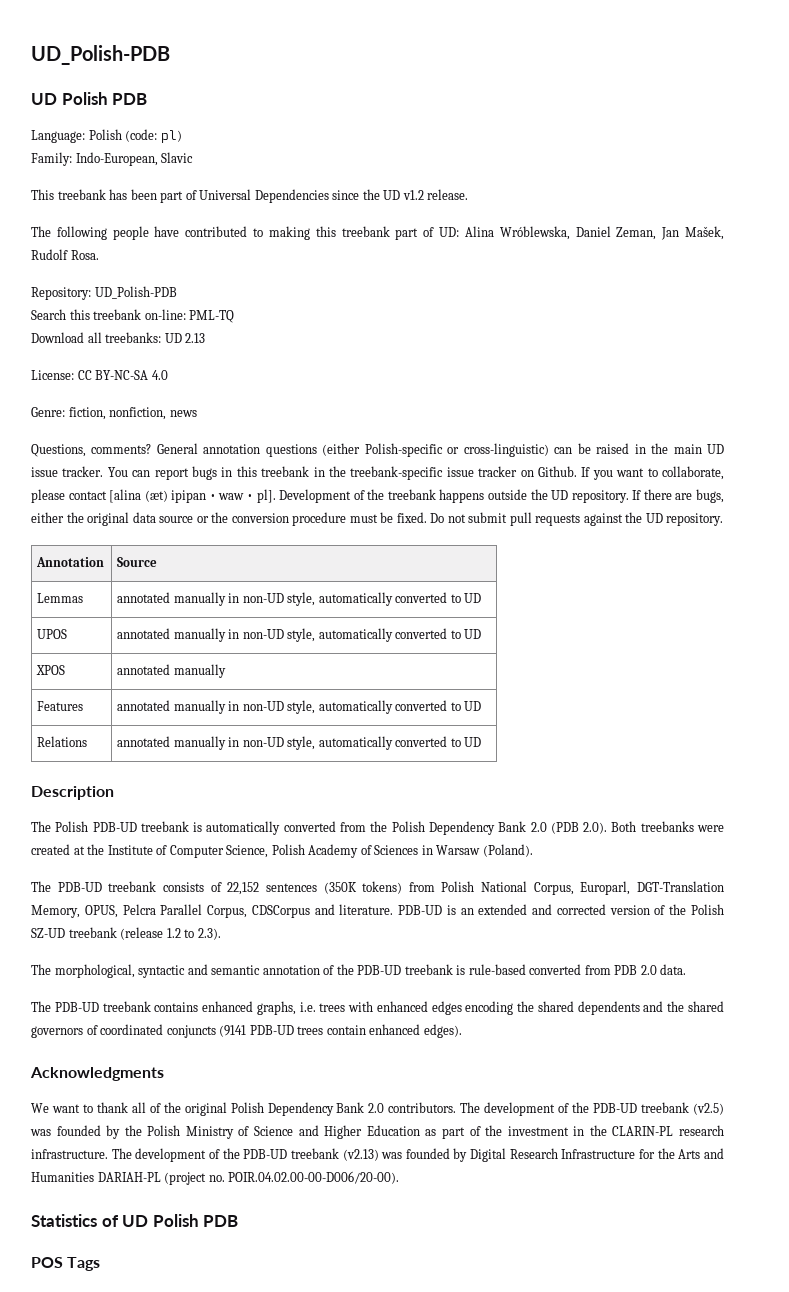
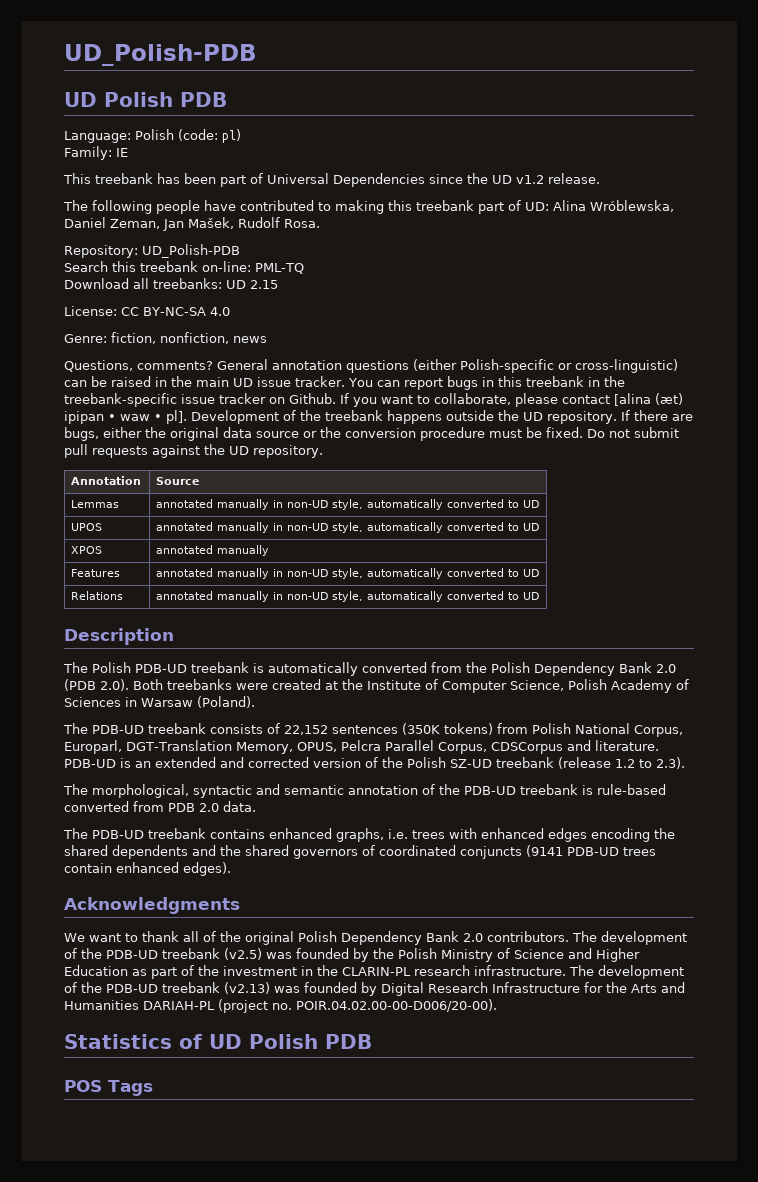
- Family: Indo-European, Slavic
+ Family: IE
- Download all treebanks: UD 2.13
+ Download all treebanks: UD 2.15

